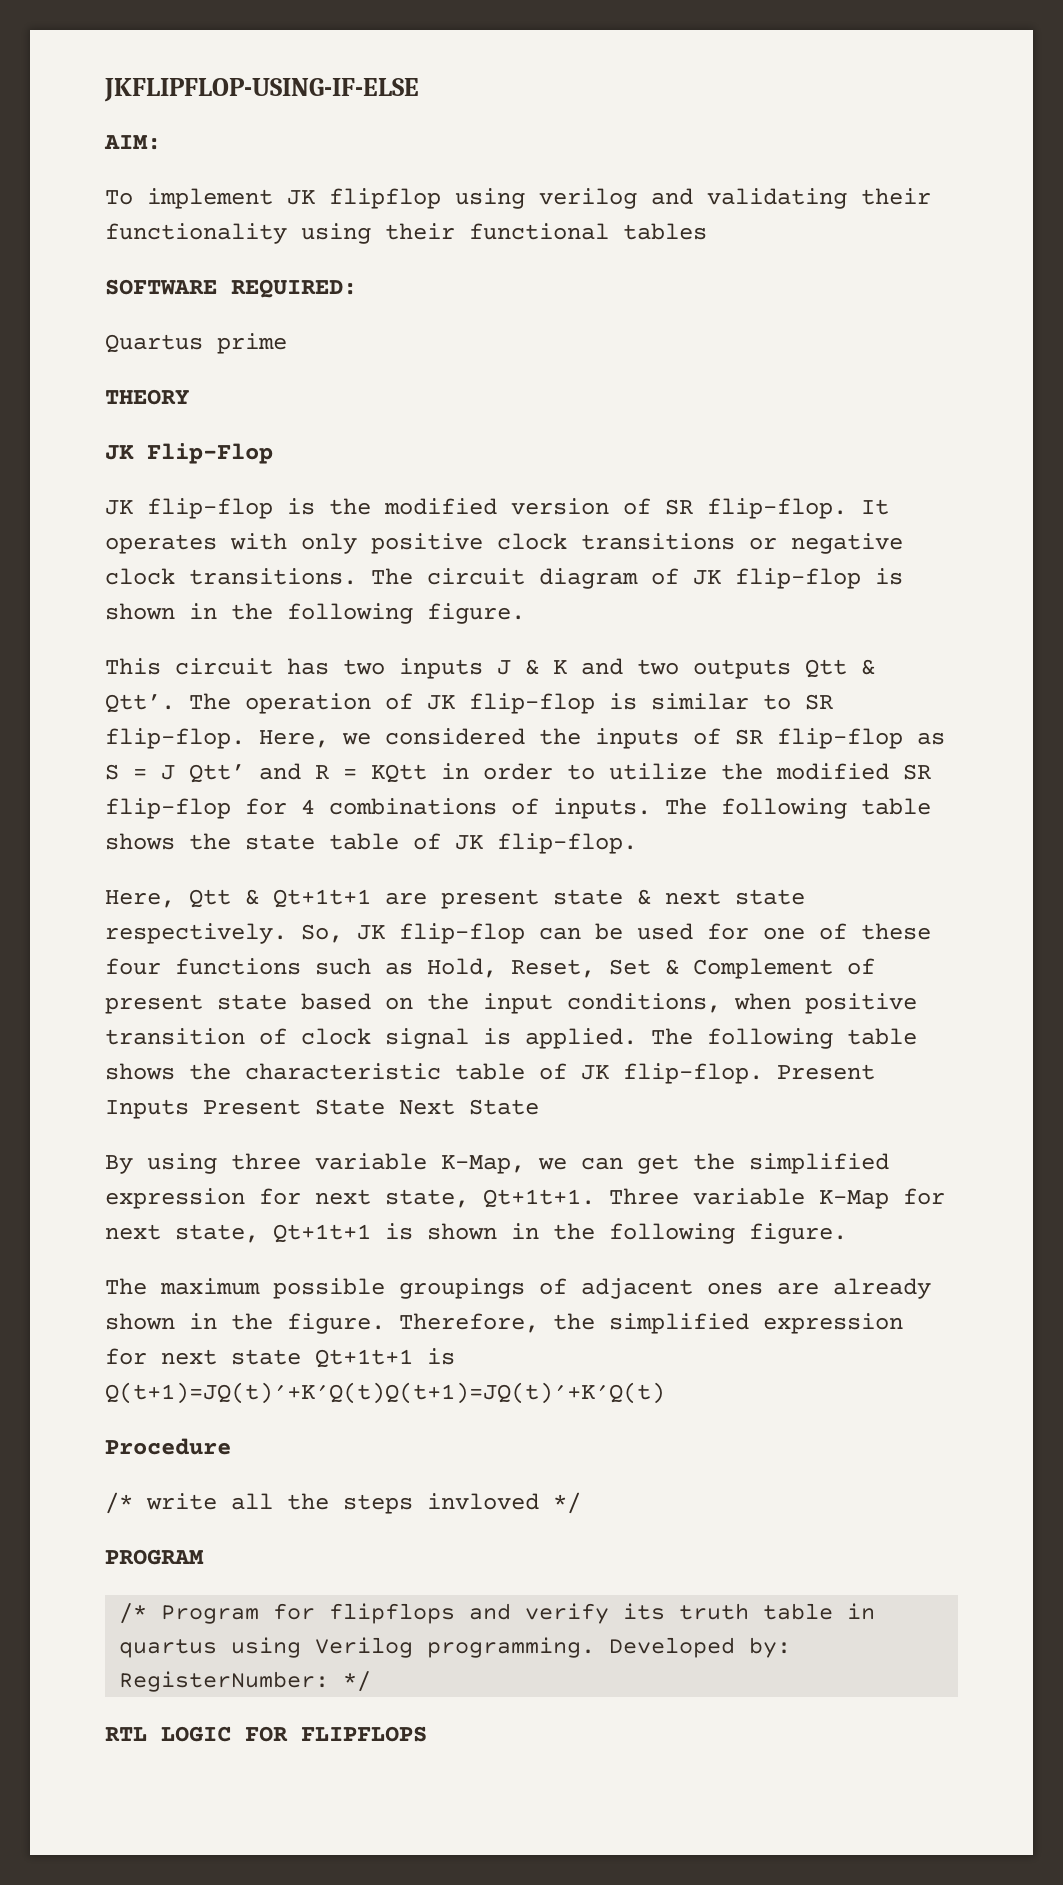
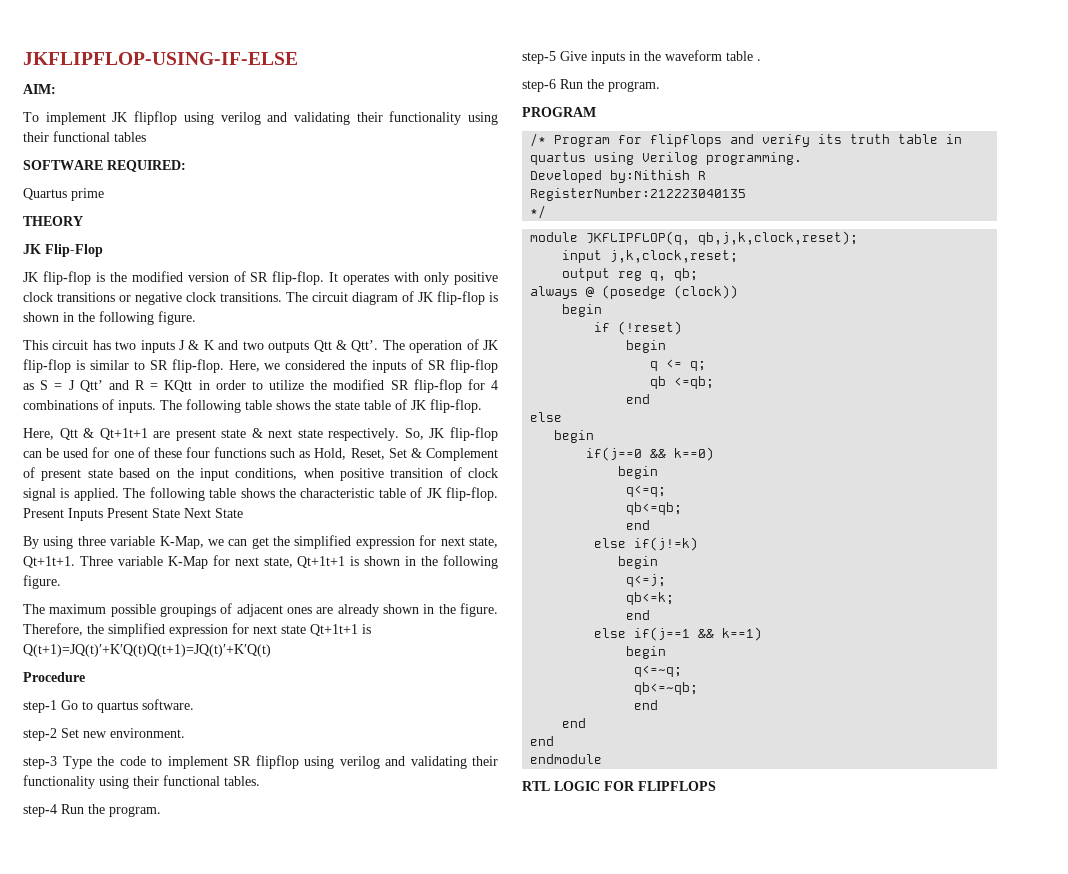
- /* write all the steps invloved */
+ step-1 Go to quartus software.
+ step-2 Set new environment.
+ step-3 Type the code to implement SR flipflop using verilog and validating their functionality using their functional tables.
+ step-4 Run the program.
+ step-5 Give inputs in the waveform table .
+ step-6 Run the program.
- /* Program for flipflops and verify its truth table in quartus using Verilog programming. Developed by: RegisterNumber: */
+ /* Program for flipflops and verify its truth table in quartus using Verilog programming.
+ Developed by:Nithish R
+ RegisterNumber:212223040135
+ */
+ module JKFLIPFLOP(q, qb,j,k,clock,reset);
+ input j,k,clock,reset;
+ output reg q, qb;
+ always @ (posedge (clock))
+ begin
+ if (!reset)
+ begin
+ q <= q;
+ qb <=qb;
+ end
+ else
+ begin
+ if(j==0 && k==0)
+ begin
+ q<=q;
+ qb<=qb;
+ end
+ else if(j!=k)
+ begin
+ q<=j;
+ qb<=k;
+ end
+ else if(j==1 && k==1)
+ begin
+ q<=~q;
+ qb<=~qb;
+ end
+ end
+ end
+ endmodule

